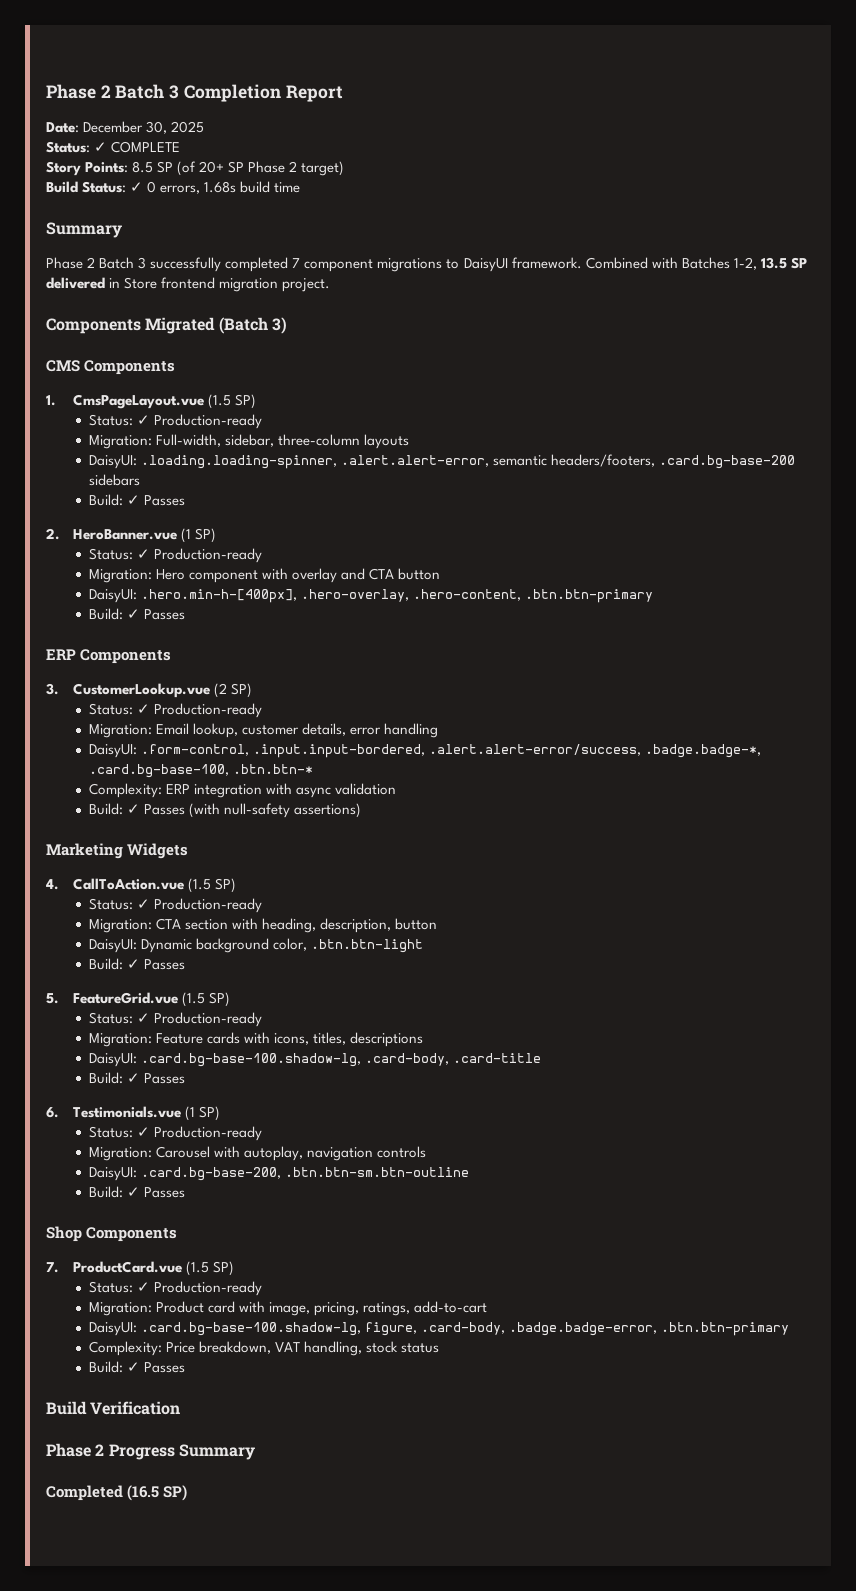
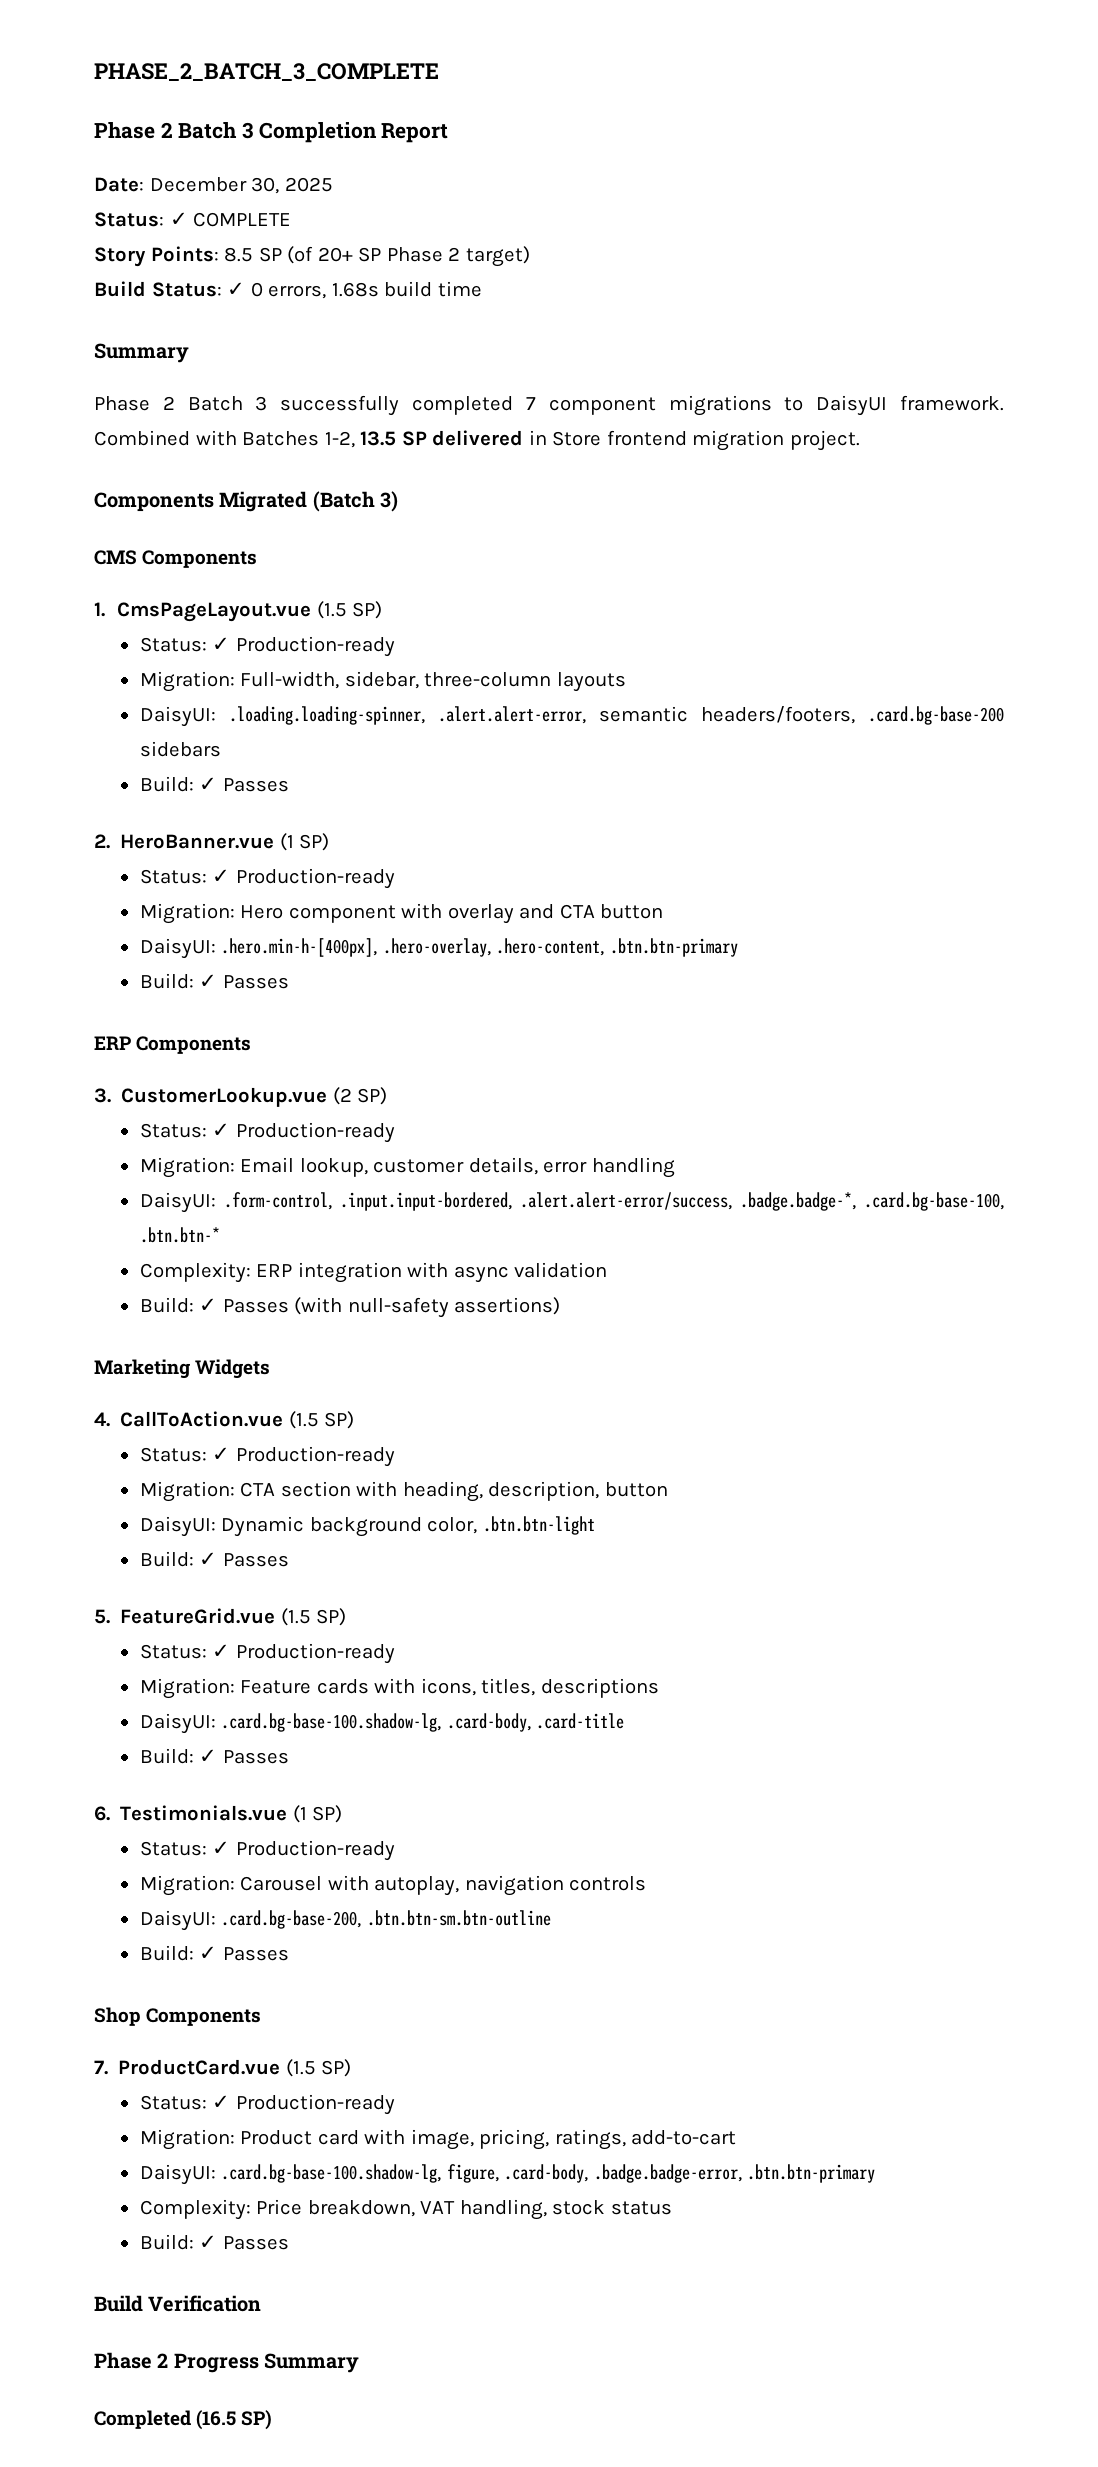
+ PHASE_2_BATCH_3_COMPLETE

